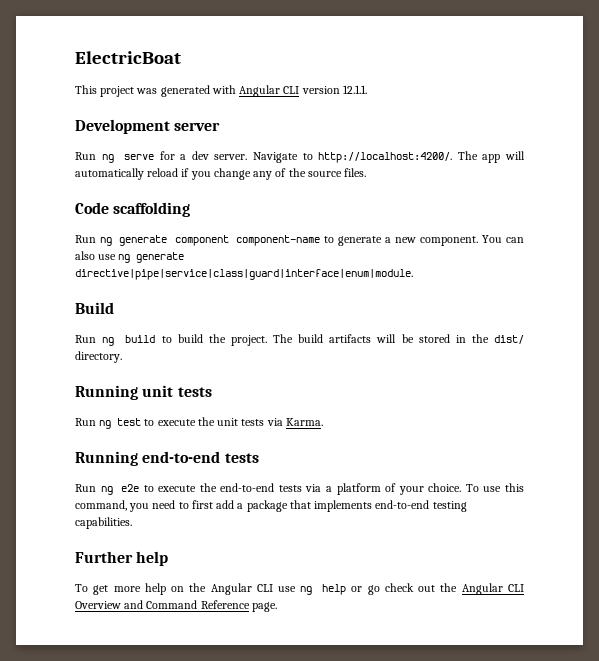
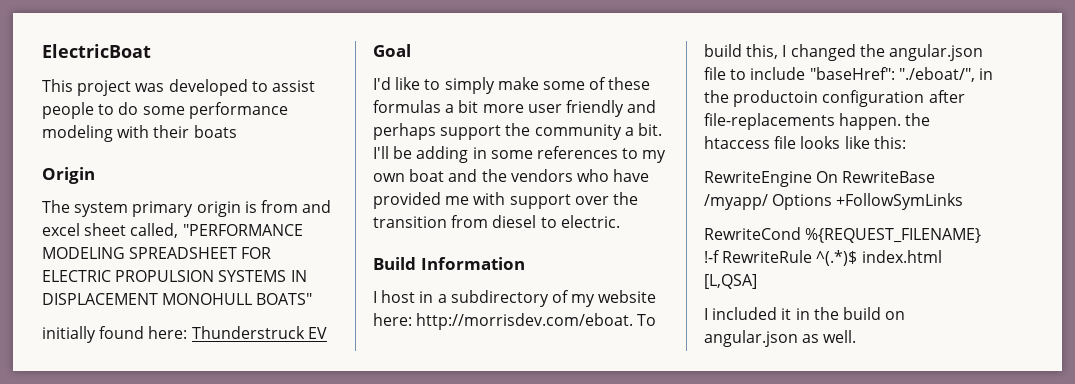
- This project was generated with Angular CLI version 12.1.1.
- Development server
- Run ng serve for a dev server. Navigate to http://localhost:4200/. The app will automatically reload if you change any of the source files.
- Code scaffolding
- Run ng generate component component-name to generate a new component. You can also use ng generate directive|pipe|service|class|guard|interface|enum|module.
- Build
- Run ng build to build the project. The build artifacts will be stored in the dist/ directory.
- Running unit tests
- Run ng test to execute the unit tests via Karma.
- Running end-to-end tests
- Run ng e2e to execute the end-to-end tests via a platform of your choice. To use this command, you need to first add a package that implements end-to-end testing capabilities.
- Further help
- To get more help on the Angular CLI use ng help or go check out the Angular CLI Overview and Command Reference page.
+ This project was developed to assist people to do some performance modeling with their boats
+ Origin
+ The system primary origin is from and excel sheet called, "PERFORMANCE MODELING SPREADSHEET FOR ELECTRIC PROPULSION SYSTEMS IN DISPLACEMENT MONOHULL BOATS"
+ initially found here: Thunderstruck EV
+ Goal
+ I'd like to simply make some of these formulas a bit more user friendly and perhaps support the community a bit. I'll be adding in some references to my own boat and the vendors who have provided me with support over the transition from diesel to electric.
+ Build Information
+ I host in a subdirectory of my website here: http://morrisdev.com/eboat. To build this, I changed the angular.json file to include "baseHref": "./eboat/", in the productoin configuration after file-replacements happen. the htaccess file looks like this:
+ RewriteEngine On RewriteBase /myapp/ Options +FollowSymLinks
+ RewriteCond %{REQUEST_FILENAME} !-f RewriteRule ^(.*)$ index.html [L,QSA]
+ I included it in the build on angular.json as well.

